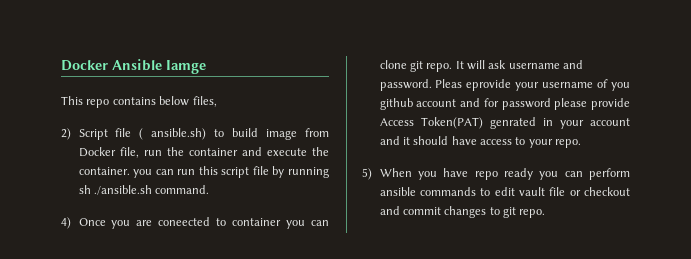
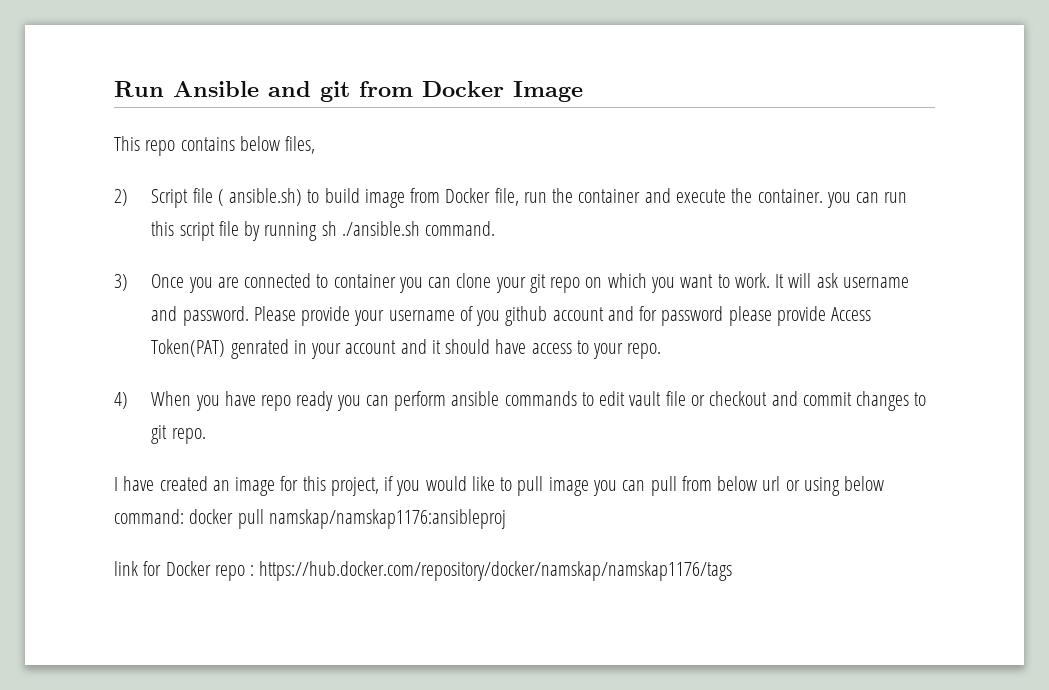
- Docker Ansible Iamge
+ Run Ansible and git from Docker Image
- 4) Once you are coneected to container you can clone git repo.
+ 3) Once you are connected to container you can clone your git repo on which you want to work.
- Pleas eprovide your username of you github account and for password please provide Access Token(PAT) genrated in your account and it should have access to your repo.
+ Please provide your username of you github account and for password please provide Access Token(PAT) genrated in your account and it should have access to your repo.
- 5) When you have repo ready you can perform ansible commands to edit vault file or checkout and commit changes to git repo.
+ 4) When you have repo ready you can perform ansible commands to edit vault file or checkout and commit changes to git repo.
+ I have created an image for this project, if you would like to pull image you can pull from below url or using below command: docker pull namskap/namskap1176:ansibleproj
+ link for Docker repo : https://hub.docker.com/repository/docker/namskap/namskap1176/tags

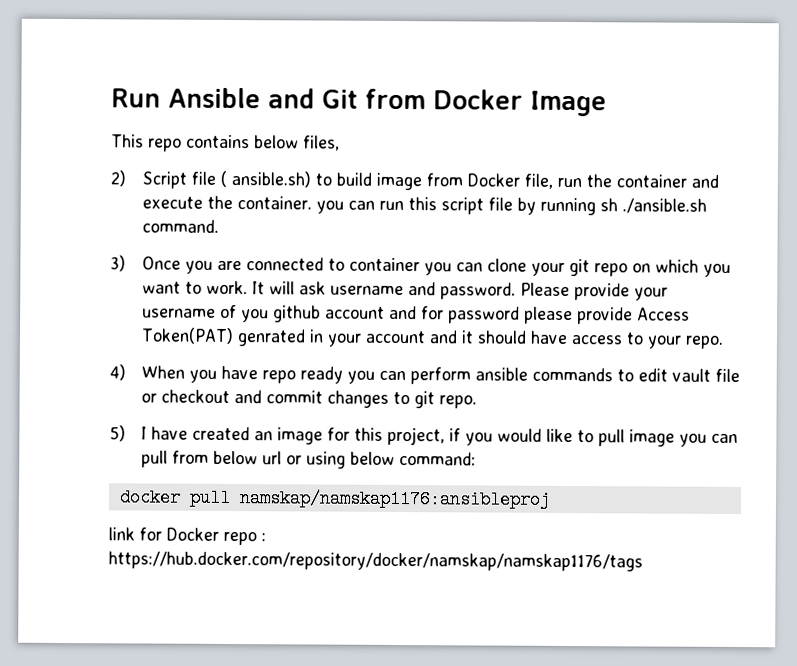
- Run Ansible and git from Docker Image
+ Run Ansible and Git from Docker Image
- I have created an image for this project, if you would like to pull image you can pull from below url or using below command: docker pull namskap/namskap1176:ansibleproj
+ 5) I have created an image for this project, if you would like to pull image you can pull from below url or using below command:
+ docker pull namskap/namskap1176:ansibleproj

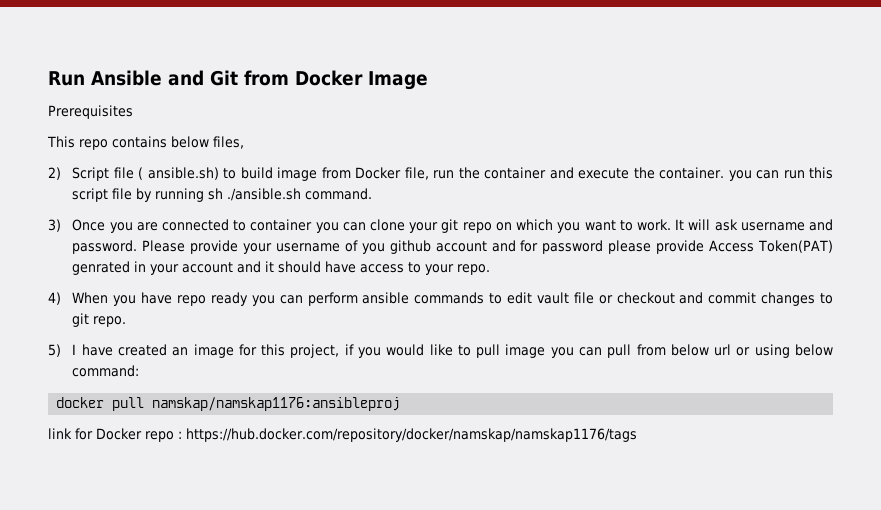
+ Prerequisites

